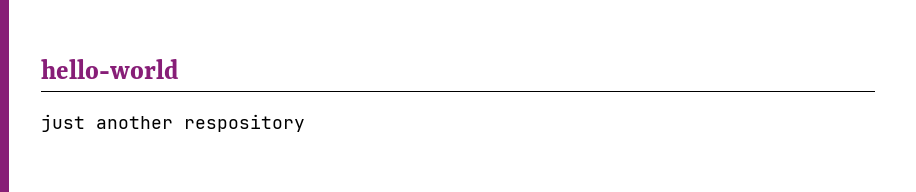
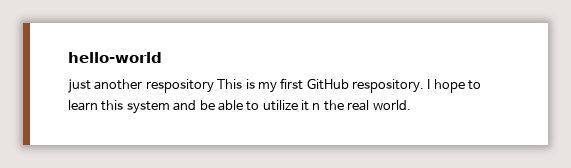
- just another respository
+ just another respository This is my first GitHub respository. I hope to learn this system and be able to utilize it n the real world.

